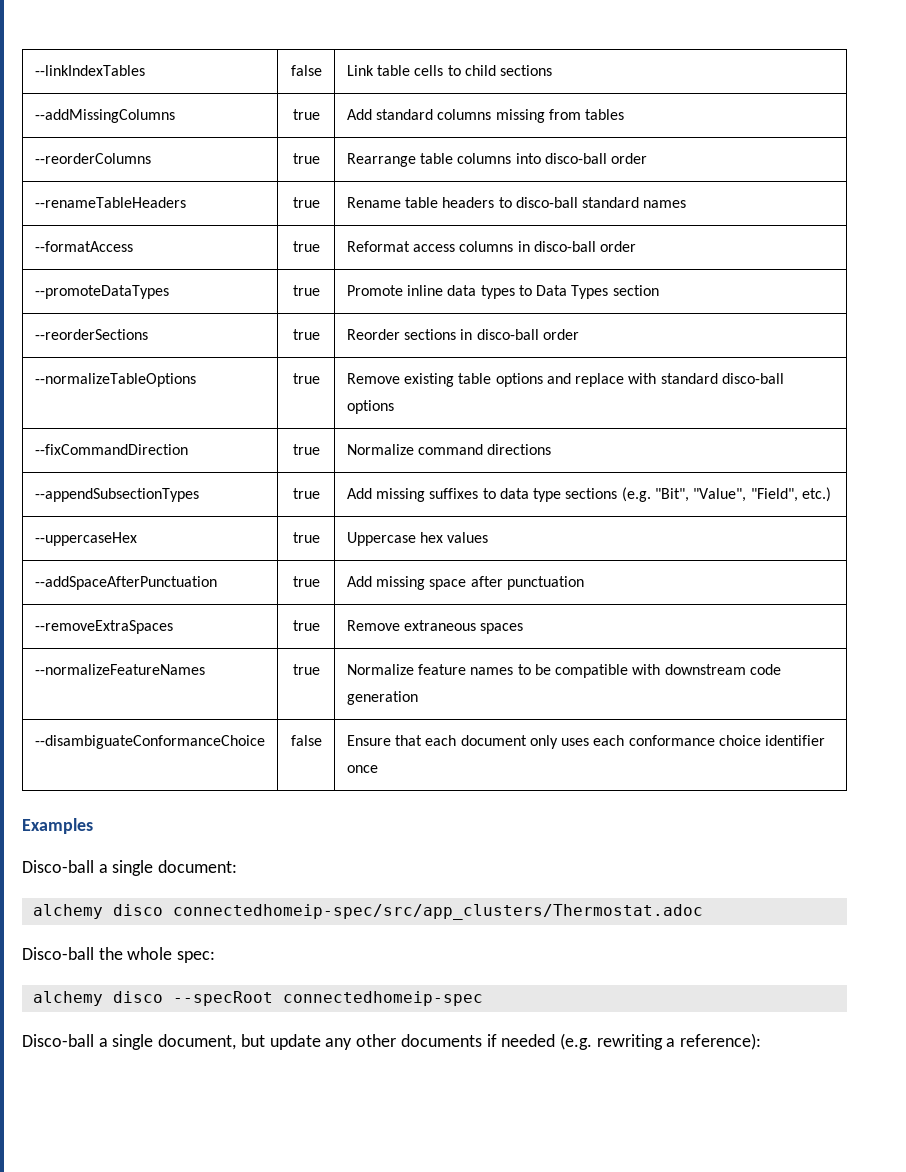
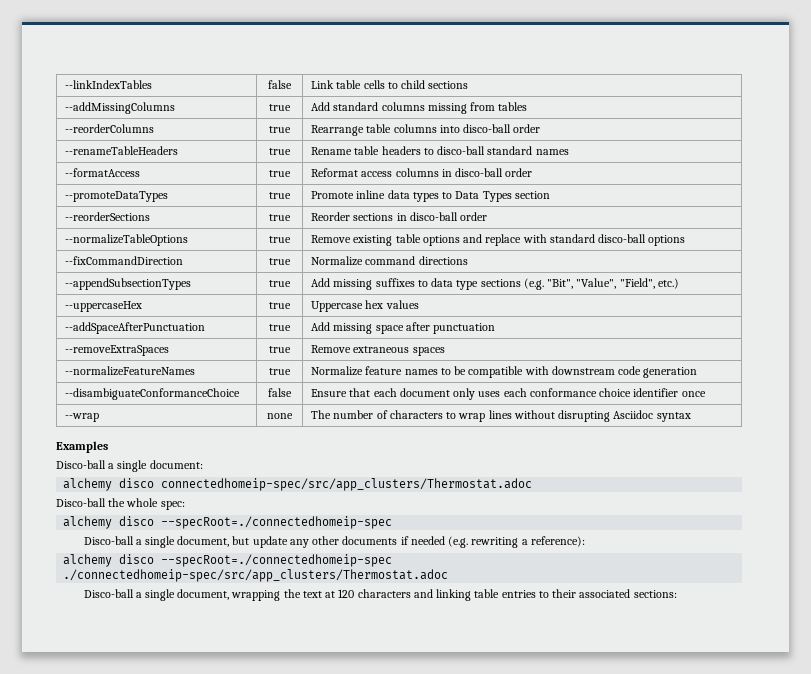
+ --wrap | none | The number of characters to wrap lines without disrupting Asciidoc syntax
  Disco-ball the whole spec:
- alchemy disco --specRoot connectedhomeip-spec
+ alchemy disco --specRoot=./connectedhomeip-spec
+ alchemy disco --specRoot=./connectedhomeip-spec ./connectedhomeip-spec/src/app_clusters/Thermostat.adoc
+ Disco-ball a single document, wrapping the text at 120 characters and linking table entries to their associated sections:

